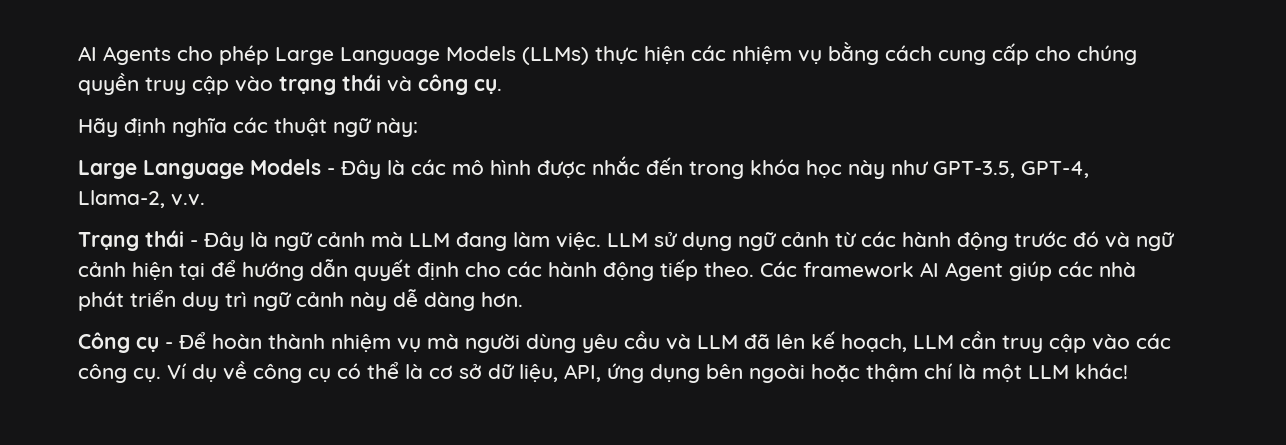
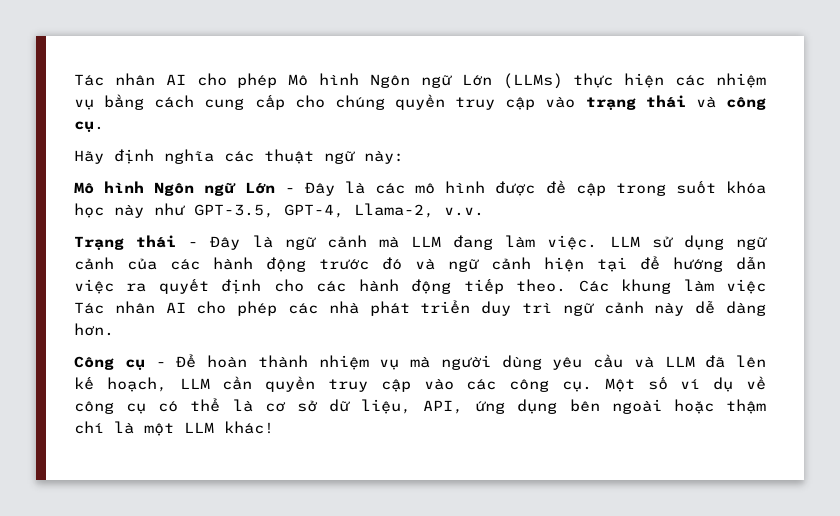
- AI Agents cho phép Large Language Models (LLMs) thực hiện các nhiệm vụ bằng cách cung cấp cho chúng quyền truy cập vào trạng thái và công cụ.
+ Tác nhân AI cho phép Mô hình Ngôn ngữ Lớn (LLMs) thực hiện các nhiệm vụ bằng cách cung cấp cho chúng quyền truy cập vào trạng thái và công cụ.
- Large Language Models - Đây là các mô hình được nhắc đến trong khóa học này như GPT-3.5, GPT-4, Llama-2, v.v.
+ Mô hình Ngôn ngữ Lớn - Đây là các mô hình được đề cập trong suốt khóa học này như GPT-3.5, GPT-4, Llama-2, v.v.
- LLM sử dụng ngữ cảnh từ các hành động trước đó và ngữ cảnh hiện tại để hướng dẫn quyết định cho các hành động tiếp theo.
+ LLM sử dụng ngữ cảnh của các hành động trước đó và ngữ cảnh hiện tại để hướng dẫn việc ra quyết định cho các hành động tiếp theo.
- Các framework AI Agent giúp các nhà phát triển duy trì ngữ cảnh này dễ dàng hơn.
+ Các khung làm việc Tác nhân AI cho phép các nhà phát triển duy trì ngữ cảnh này dễ dàng hơn.
- Công cụ - Để hoàn thành nhiệm vụ mà người dùng yêu cầu và LLM đã lên kế hoạch, LLM cần truy cập vào các công cụ.
+ Công cụ - Để hoàn thành nhiệm vụ mà người dùng yêu cầu và LLM đã lên kế hoạch, LLM cần quyền truy cập vào các công cụ.
- Ví dụ về công cụ có thể là cơ sở dữ liệu, API, ứng dụng bên ngoài hoặc thậm chí là một LLM khác!
+ Một số ví dụ về công cụ có thể là cơ sở dữ liệu, API, ứng dụng bên ngoài hoặc thậm chí là một LLM khác!

